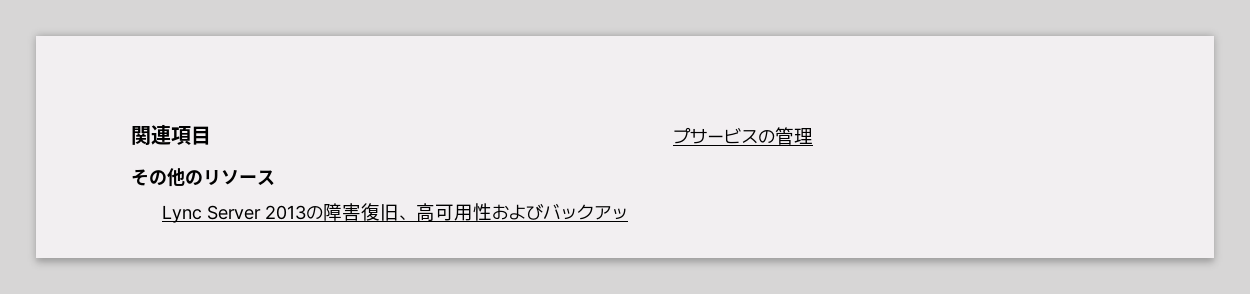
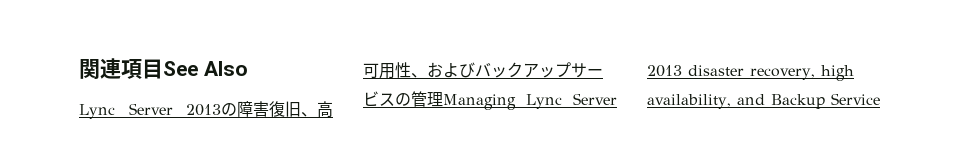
- 関連項目
- その他のリソース
+ 関連項目See Also
- Lync Server 2013の障害復旧、高可用性およびバックアップサービスの管理
+ Lync Server 2013の障害復旧、高可用性、およびバックアップサービスの管理Managing Lync Server 2013 disaster recovery, high availability, and Backup Service

